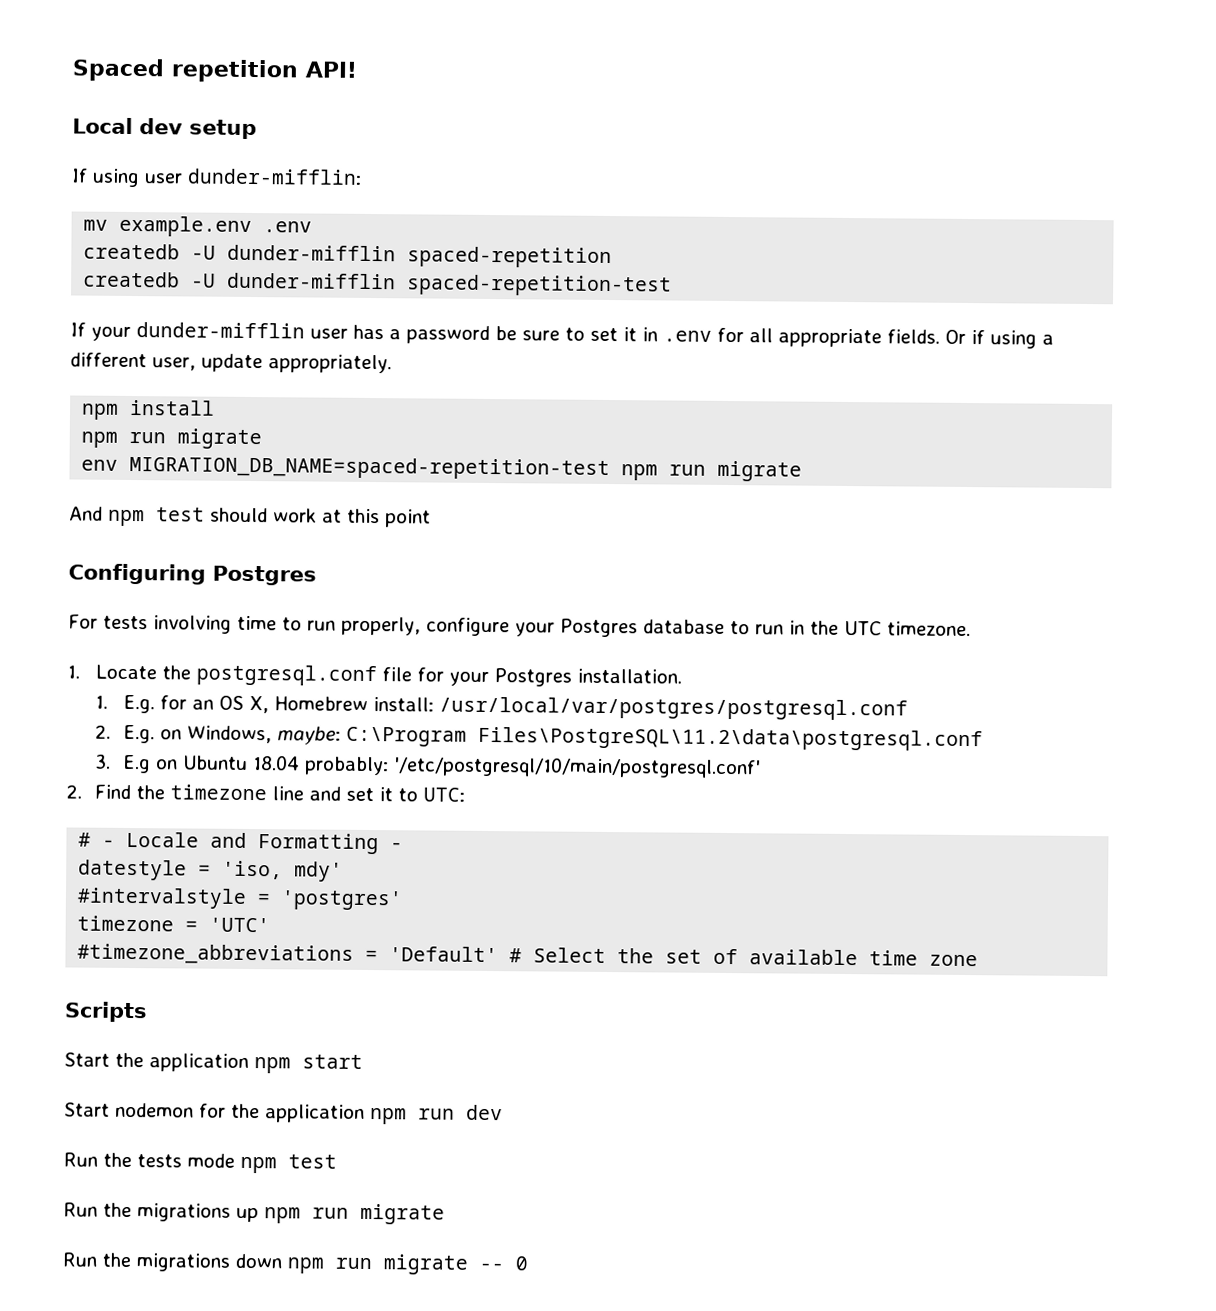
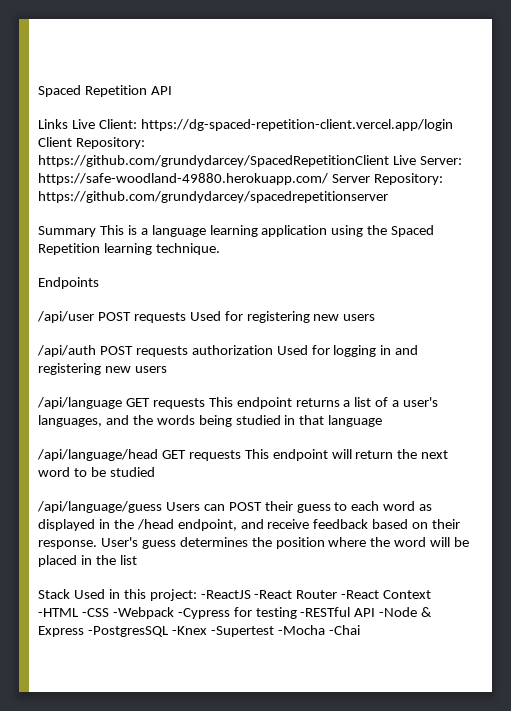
- Spaced repetition API!
- Local dev setup
- If using user dunder-mifflin:
- mv example.env .env
- createdb -U dunder-mifflin spaced-repetition
- createdb -U dunder-mifflin spaced-repetition-test
- If your dunder-mifflin user has a password be sure to set it in .env for all appropriate fields. Or if using a different user, update appropriately.
- npm install
- npm run migrate
- env MIGRATION_DB_NAME=spaced-repetition-test npm run migrate
- And npm test should work at this point
- Configuring Postgres
- For tests involving time to run properly, configure your Postgres database to run in the UTC timezone.
- 1. Locate the postgresql.conf file for your Postgres installation.
- 1. E.g. for an OS X, Homebrew install: /usr/local/var/postgres/postgresql.conf
- 2. E.g. on Windows, maybe: C:\Program Files\PostgreSQL\11.2\data\postgresql.conf
- 3. E.g on Ubuntu 18.04 probably: '/etc/postgresql/10/main/postgresql.conf'
- 2. Find the timezone line and set it to UTC:
- # - Locale and Formatting -
- datestyle = 'iso, mdy'
- #intervalstyle = 'postgres'
- timezone = 'UTC'
- #timezone_abbreviations = 'Default' # Select the set of available time zone
- Scripts
- Start the application npm start
- Start nodemon for the application npm run dev
- Run the tests mode npm test
- Run the migrations up npm run migrate
- Run the migrations down npm run migrate -- 0
+ Spaced Repetition API
+ Links Live Client: https://dg-spaced-repetition-client.vercel.app/login Client Repository: https://github.com/grundydarcey/SpacedRepetitionClient Live Server: https://safe-woodland-49880.herokuapp.com/ Server Repository: https://github.com/grundydarcey/spacedrepetitionserver
+ Summary This is a language learning application using the Spaced Repetition learning technique.
+ Endpoints
+ /api/user POST requests Used for registering new users
+ /api/auth POST requests authorization Used for logging in and registering new users
+ /api/language GET requests This endpoint returns a list of a user's languages, and the words being studied in that language
+ /api/language/head GET requests This endpoint will return the next word to be studied
+ /api/language/guess Users can POST their guess to each word as displayed in the /head endpoint, and receive feedback based on their response. User's guess determines the position where the word will be placed in the list
+ Stack Used in this project: -ReactJS -React Router -React Context -HTML -CSS -Webpack -Cypress for testing -RESTful API -Node & Express -PostgresSQL -Knex -Supertest -Mocha -Chai

